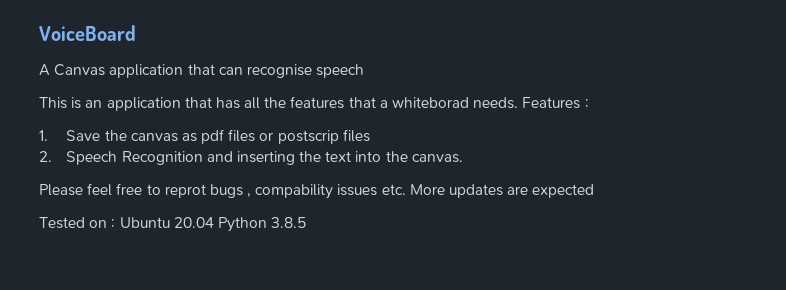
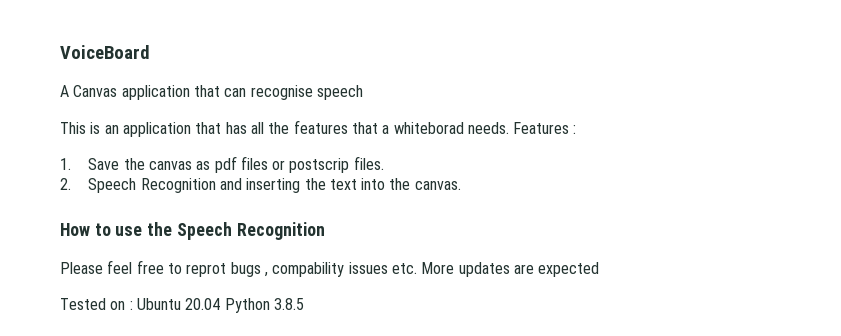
- 1. Save the canvas as pdf files or postscrip files
+ 1. Save the canvas as pdf files or postscrip files.
+ How to use the Speech Recognition

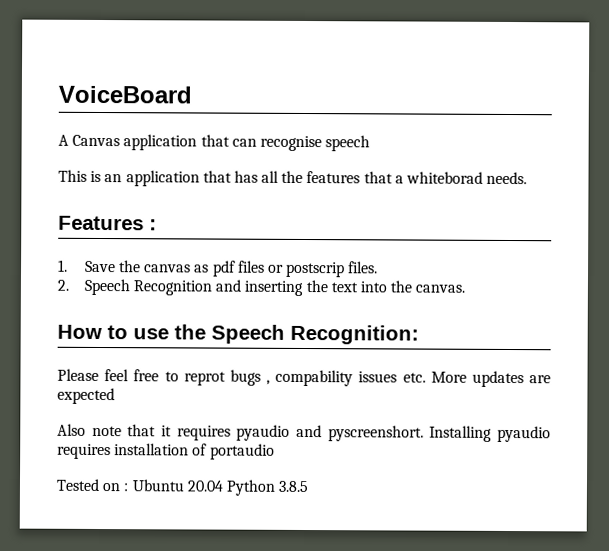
- This is an application that has all the features that a whiteborad needs. Features :
+ This is an application that has all the features that a whiteborad needs.
+ Features :
- How to use the Speech Recognition
+ How to use the Speech Recognition:
+ Also note that it requires pyaudio and pyscreenshort. Installing pyaudio requires installation of portaudio

